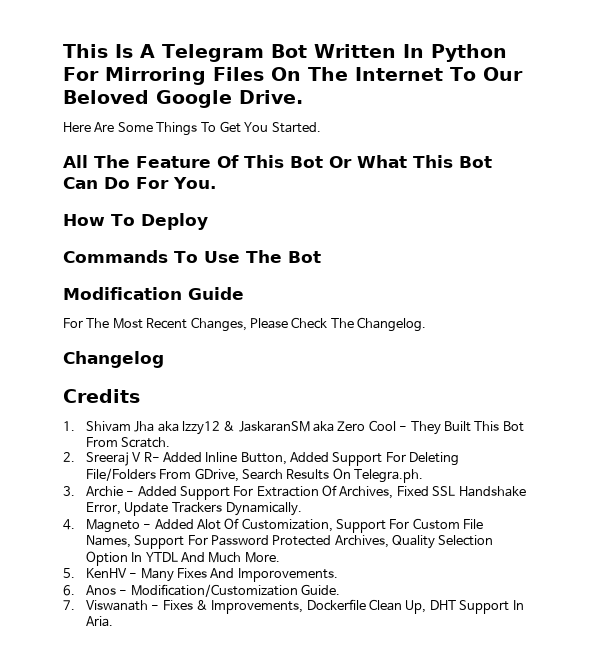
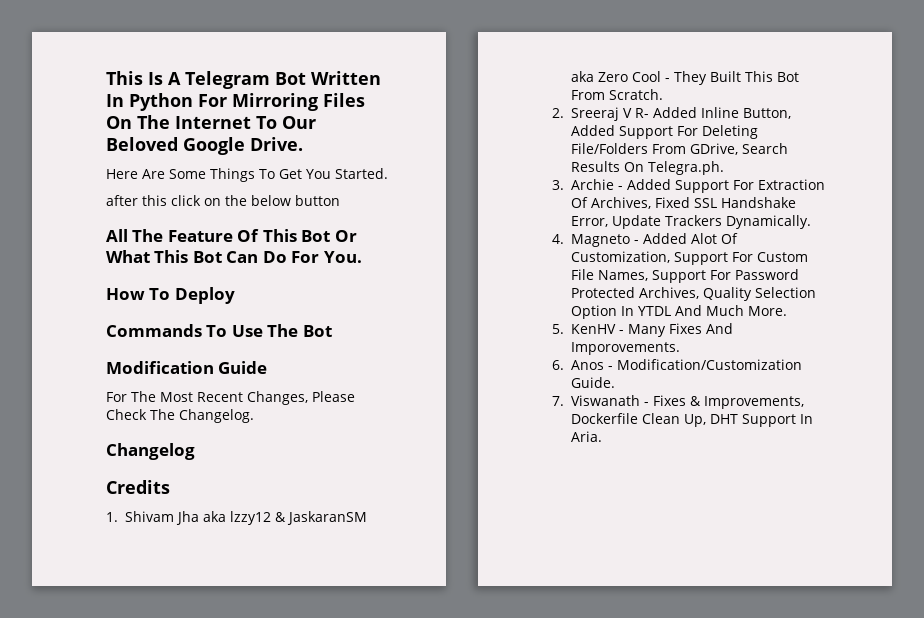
+ after this click on the below button

